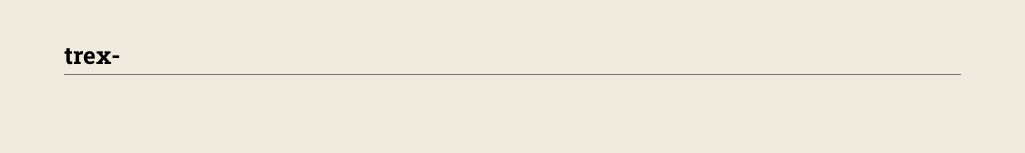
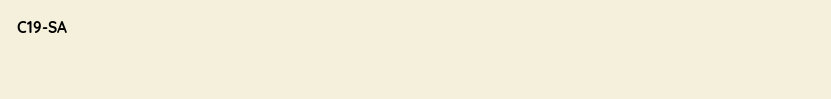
- trex-
+ C19-SA

